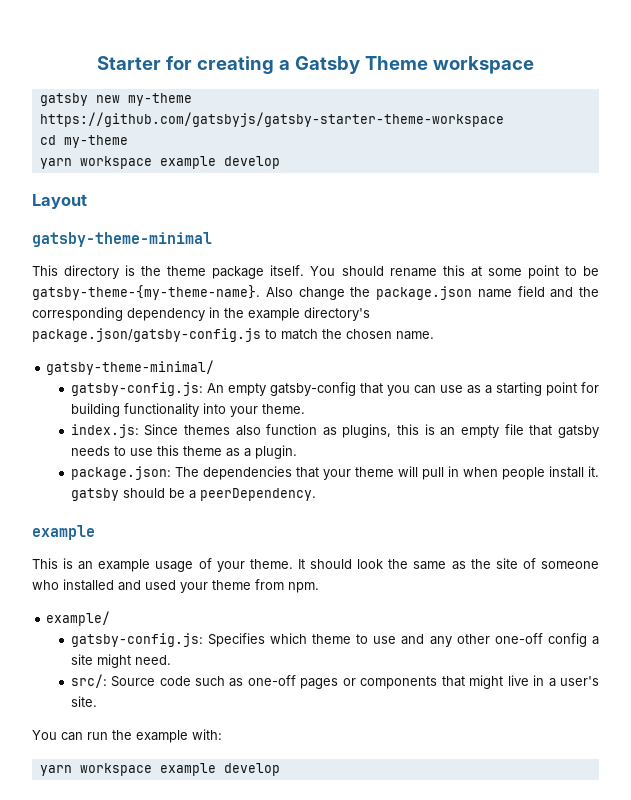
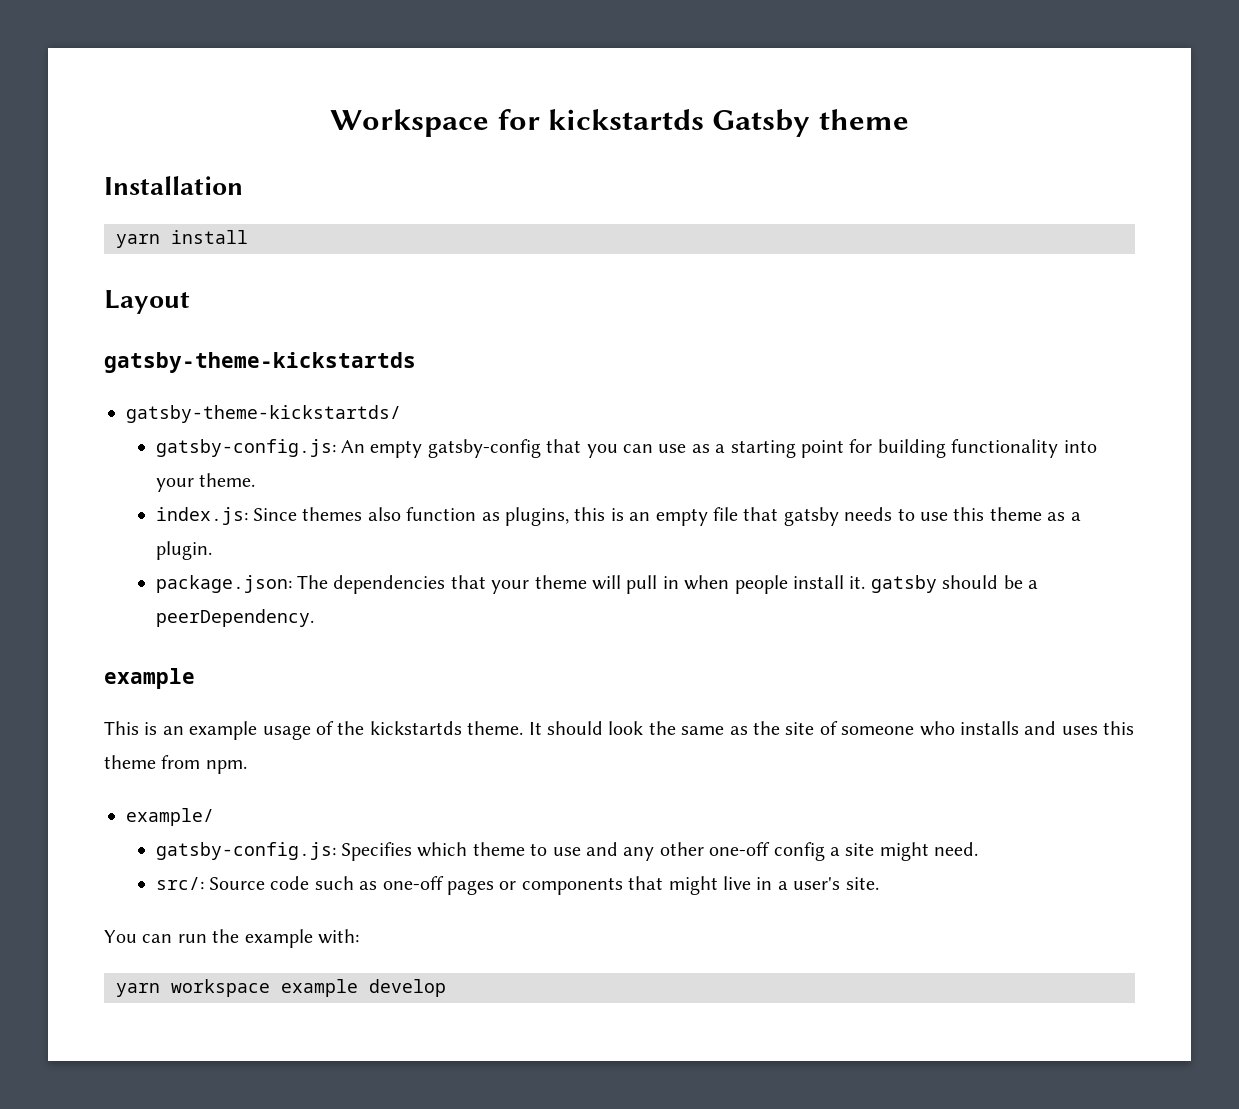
- Starter for creating a Gatsby Theme workspace
- gatsby new my-theme https://github.com/gatsbyjs/gatsby-starter-theme-workspace
- cd my-theme
- yarn workspace example develop
+ Workspace for kickstartds Gatsby theme
+ Installation
+ yarn install
  Layout
- gatsby-theme-minimal
- This directory is the theme package itself. You should rename this at some point to be gatsby-theme-{my-theme-name}. Also change the package.json name field and the corresponding dependency in the example directory's package.json/gatsby-config.js to match the chosen name.
- gatsby-theme-minimal/
+ gatsby-theme-kickstartds
+ gatsby-theme-kickstartds/
- This is an example usage of your theme.
+ This is an example usage of the kickstartds theme.
- It should look the same as the site of someone who installed and used your theme from npm.
+ It should look the same as the site of someone who installs and uses this theme from npm.

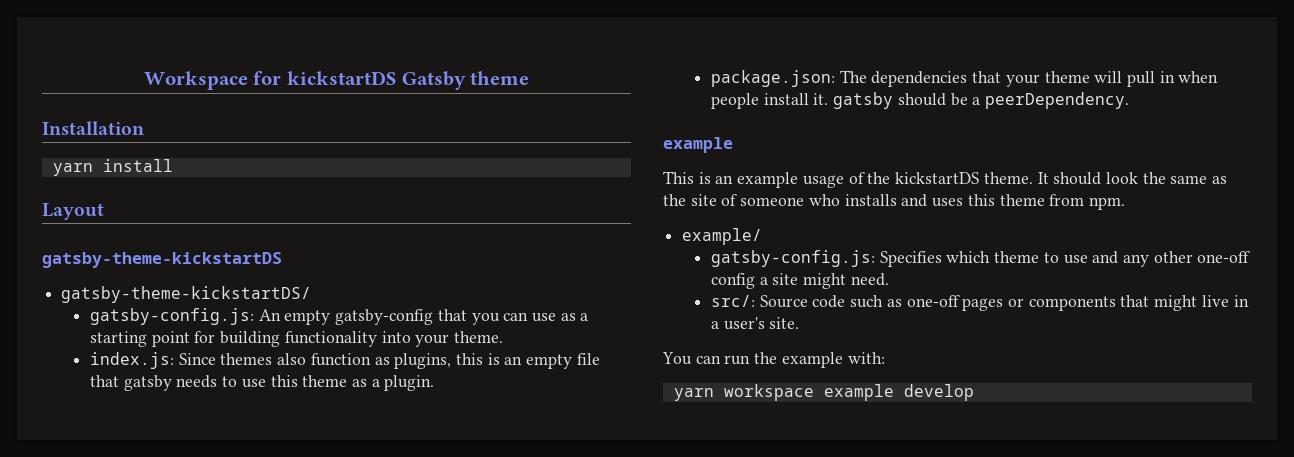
- Workspace for kickstartds Gatsby theme
+ Workspace for kickstartDS Gatsby theme
- gatsby-theme-kickstartds
- gatsby-theme-kickstartds/
+ gatsby-theme-kickstartDS
+ gatsby-theme-kickstartDS/
- This is an example usage of the kickstartds theme.
+ This is an example usage of the kickstartDS theme.

